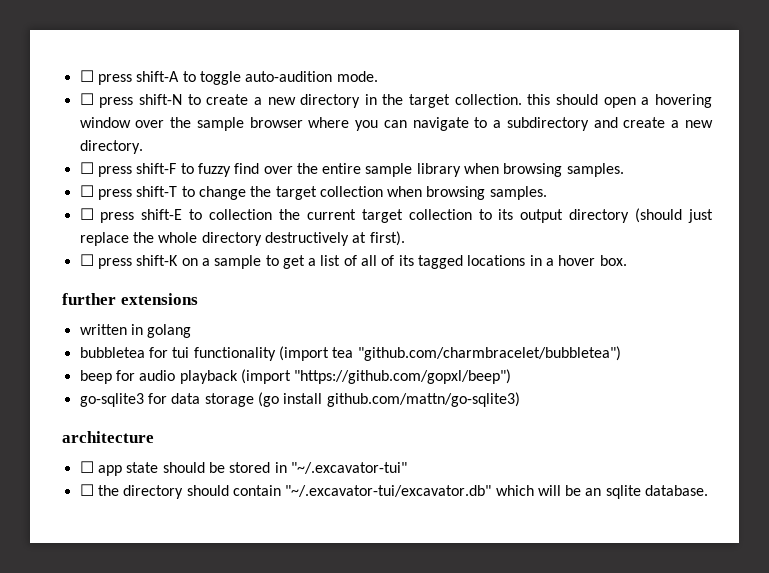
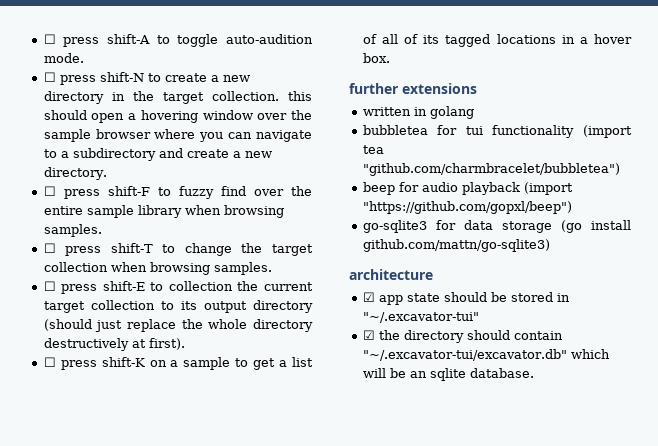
- ☐ app state should be stored in "~/.excavator-tui"
+ ☑ app state should be stored in "~/.excavator-tui"
- ☐ the directory should contain "~/.excavator-tui/excavator.db" which will be an sqlite database.
+ ☑ the directory should contain "~/.excavator-tui/excavator.db" which will be an sqlite database.

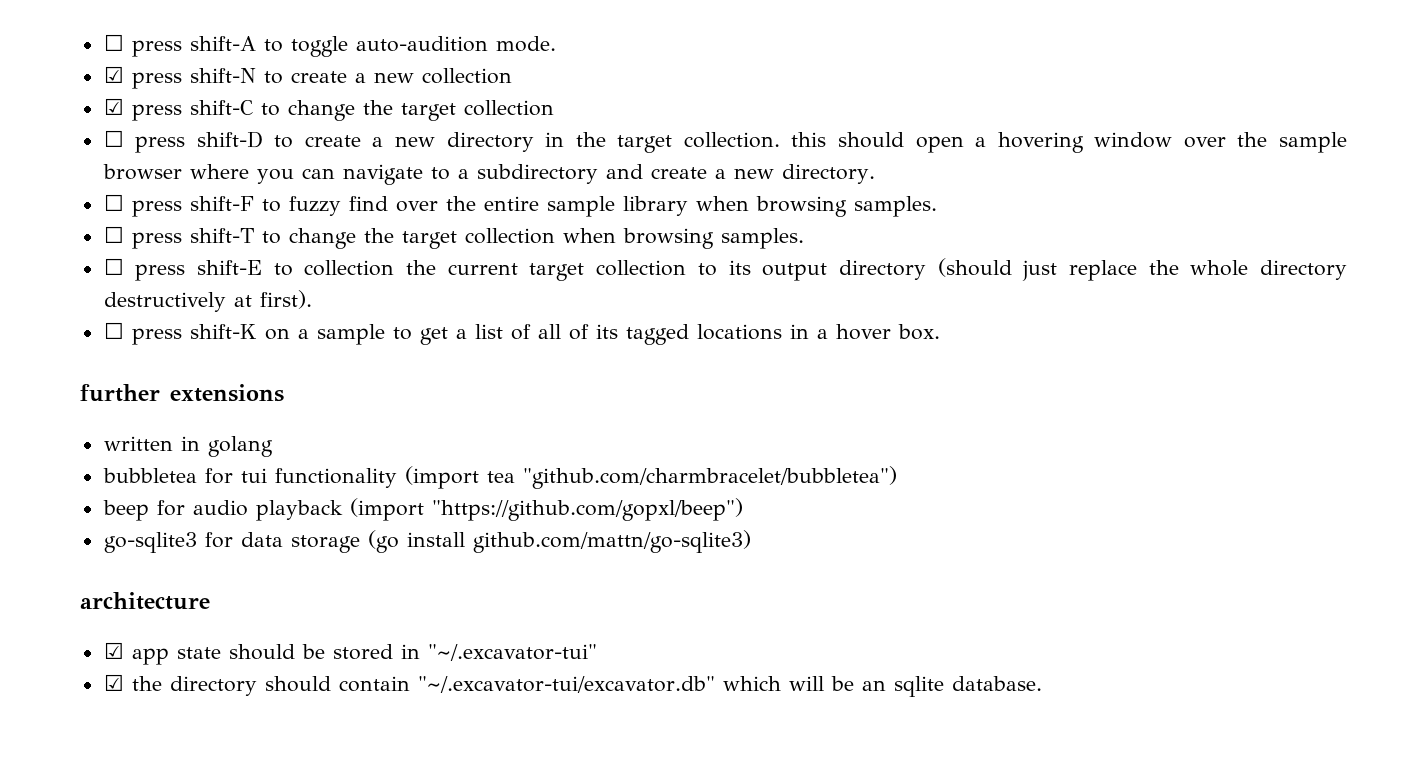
- ☐ press shift-N to create a new directory in the target collection. this should open a hovering window over the sample browser where you can navigate to a subdirectory and create a new directory.
+ ☑ press shift-N to create a new collection
+ ☑ press shift-C to change the target collection
+ ☐ press shift-D to create a new directory in the target collection. this should open a hovering window over the sample browser where you can navigate to a subdirectory and create a new directory.

